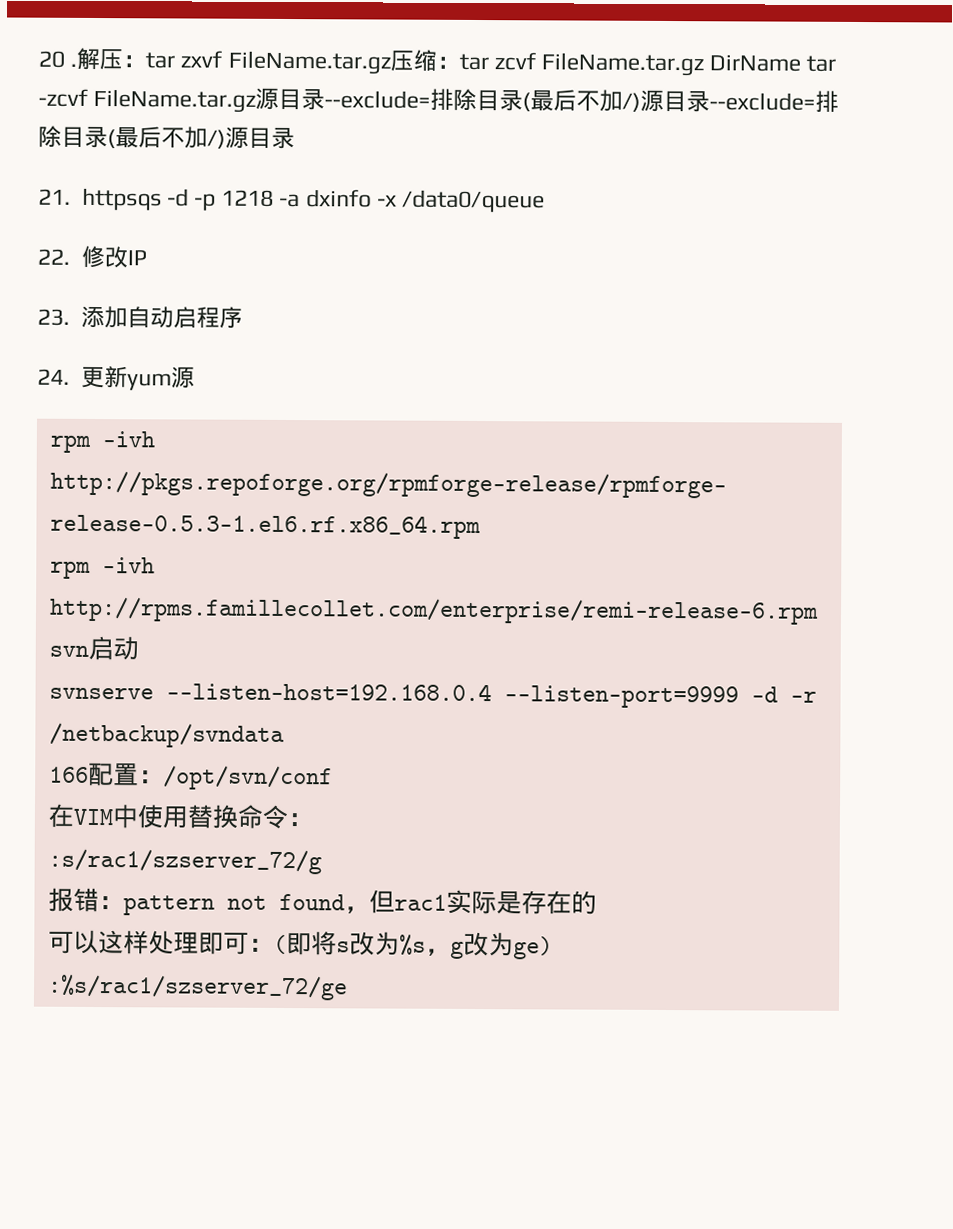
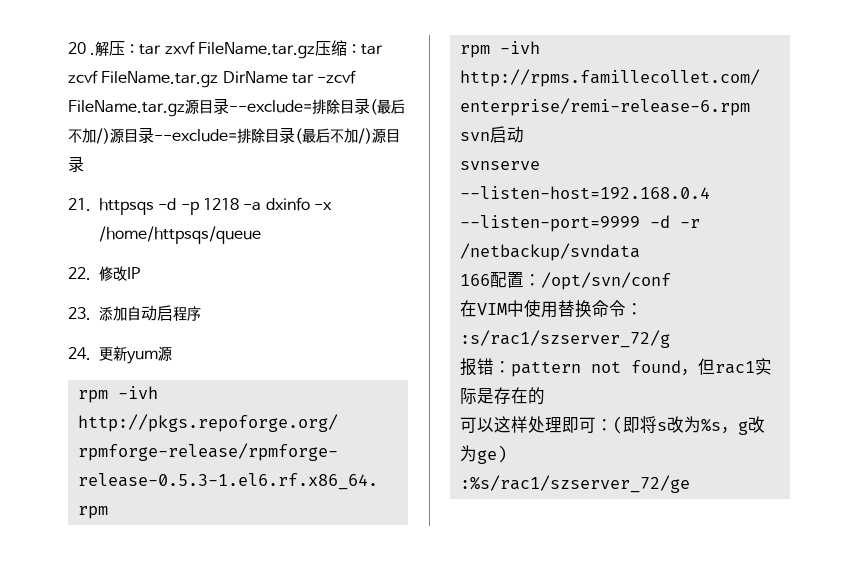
- 21. httpsqs -d -p 1218 -a dxinfo -x /data0/queue
+ 21. httpsqs -d -p 1218 -a dxinfo -x /home/httpsqs/queue

